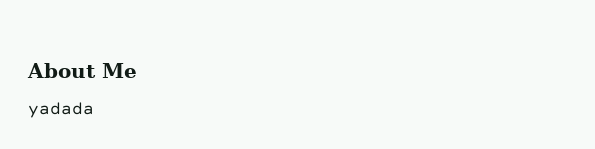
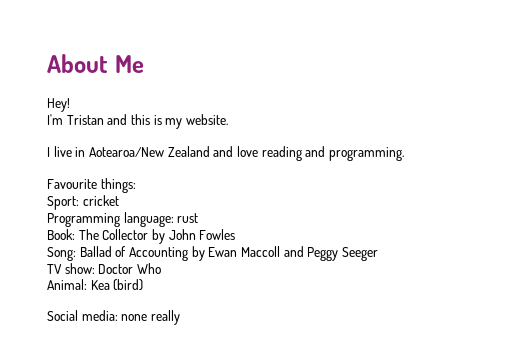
- yadada
+ Hey!
+ I'm Tristan and this is my website.
+ I live in Aotearoa/New Zealand and love reading and programming.
+ Favourite things:
+ Sport: cricket
+ Programming language: rust
+ Book: The Collector by John Fowles
+ Song: Ballad of Accounting by Ewan Maccoll and Peggy Seeger
+ TV show: Doctor Who
+ Animal: Kea (bird)
+ Social media: none really

